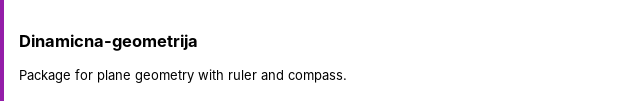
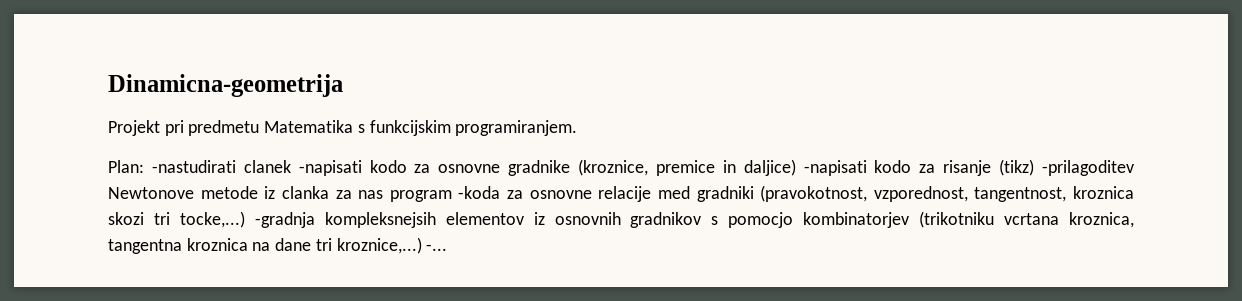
- Package for plane geometry with ruler and compass.
+ Projekt pri predmetu Matematika s funkcijskim programiranjem.
+ Plan: -nastudirati clanek -napisati kodo za osnovne gradnike (kroznice, premice in daljice) -napisati kodo za risanje (tikz) -prilagoditev Newtonove metode iz clanka za nas program -koda za osnovne relacije med gradniki (pravokotnost, vzporednost, tangentnost, kroznica skozi tri tocke,...) -gradnja kompleksnejsih elementov iz osnovnih gradnikov s pomocjo kombinatorjev (trikotniku vcrtana kroznica, tangentna kroznica na dane tri kroznice,...) -...

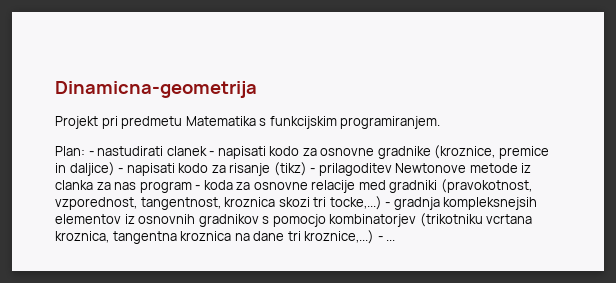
- Plan: -nastudirati clanek -napisati kodo za osnovne gradnike (kroznice, premice in daljice) -napisati kodo za risanje (tikz) -prilagoditev Newtonove metode iz clanka za nas program -koda za osnovne relacije med gradniki (pravokotnost, vzporednost, tangentnost, kroznica skozi tri tocke,...)
+ Plan: - nastudirati clanek - napisati kodo za osnovne gradnike (kroznice, premice in daljice) - napisati kodo za risanje (tikz) - prilagoditev Newtonove metode iz clanka za nas program - koda za osnovne relacije med gradniki (pravokotnost, vzporednost, tangentnost, kroznica skozi tri tocke,...)
- -gradnja kompleksnejsih elementov iz osnovnih gradnikov s pomocjo kombinatorjev (trikotniku vcrtana kroznica, tangentna kroznica na dane tri kroznice,...)
+ - gradnja kompleksnejsih elementov iz osnovnih gradnikov s pomocjo kombinatorjev (trikotniku vcrtana kroznica, tangentna kroznica na dane tri kroznice,...)
- -...
+ - ...

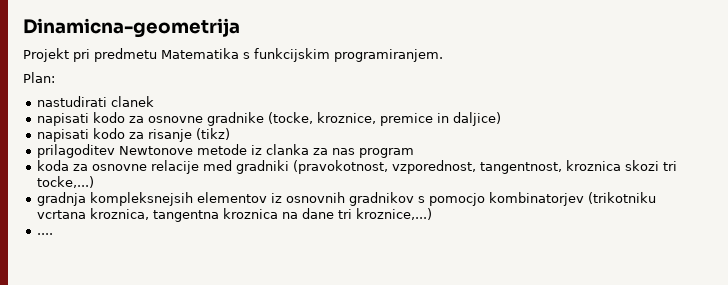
- Plan: - nastudirati clanek - napisati kodo za osnovne gradnike (kroznice, premice in daljice) - napisati kodo za risanje (tikz) - prilagoditev Newtonove metode iz clanka za nas program - koda za osnovne relacije med gradniki (pravokotnost, vzporednost, tangentnost, kroznica skozi tri tocke,...) - gradnja kompleksnejsih elementov iz osnovnih gradnikov s pomocjo kombinatorjev (trikotniku vcrtana kroznica, tangentna kroznica na dane tri kroznice,...) - ...
+ Plan:
+ nastudirati clanek
+ napisati kodo za osnovne gradnike (tocke, kroznice, premice in daljice)
+ napisati kodo za risanje (tikz)
+ prilagoditev Newtonove metode iz clanka za nas program
+ koda za osnovne relacije med gradniki (pravokotnost, vzporednost, tangentnost, kroznica skozi tri tocke,...)
+ gradnja kompleksnejsih elementov iz osnovnih gradnikov s pomocjo kombinatorjev (trikotniku vcrtana kroznica, tangentna kroznica na dane tri kroznice,...)
+ ....

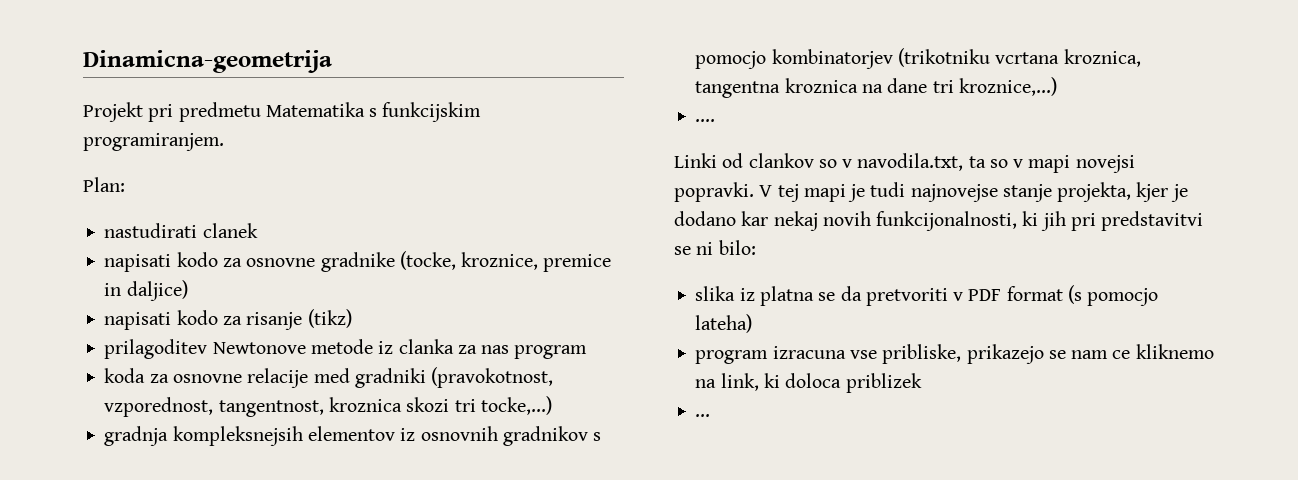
+ Linki od clankov so v navodila.txt, ta so v mapi novejsi popravki. V tej mapi je tudi najnovejse stanje projekta, kjer je dodano kar nekaj novih funkcijonalnosti, ki jih pri predstavitvi se ni bilo:
+ slika iz platna se da pretvoriti v PDF format (s pomocjo lateha)
+ program izracuna vse pribliske, prikazejo se nam ce kliknemo na link, ki doloca priblizek
+ ...

